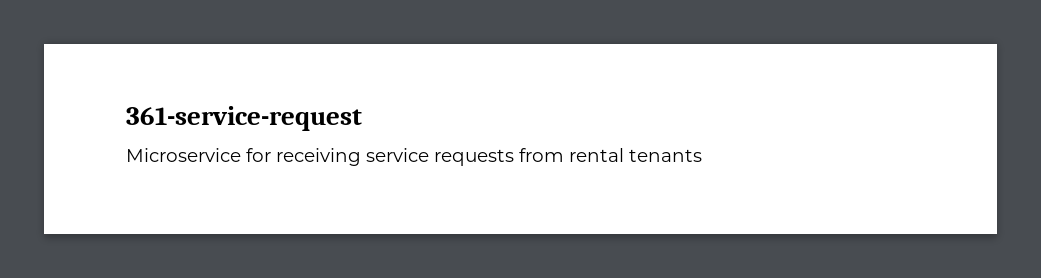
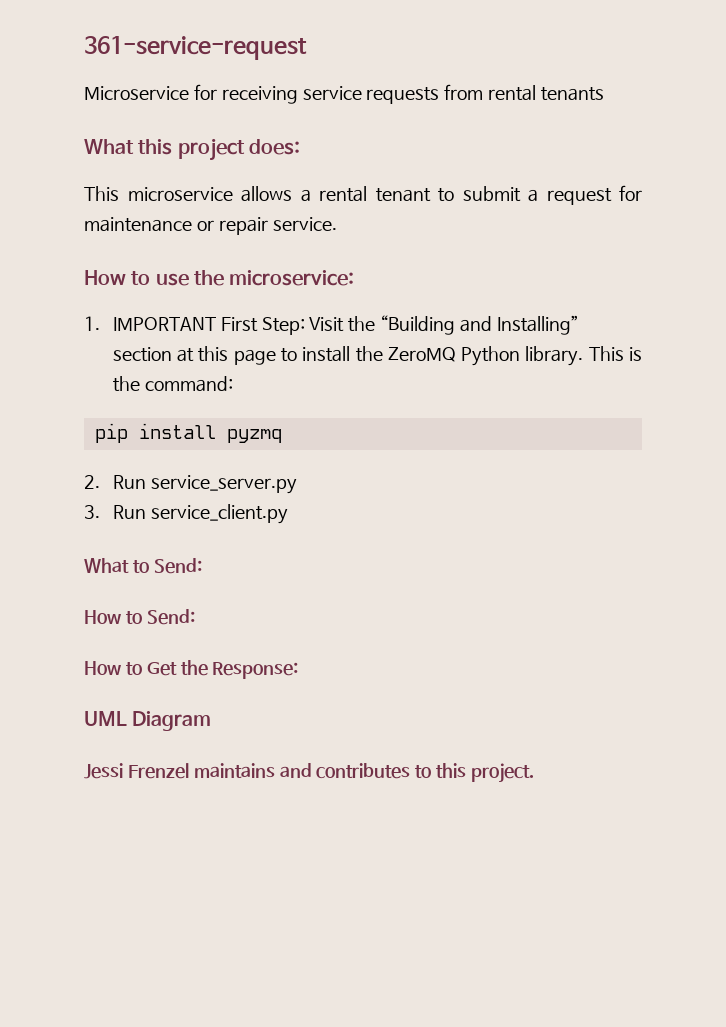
+ What this project does:
+ This microservice allows a rental tenant to submit a request for maintenance or repair service.
+ How to use the microservice:
+ 1. IMPORTANT First Step: Visit the “Building and Installing” section at this page to install the ZeroMQ Python library. This is the command:
+ pip install pyzmq
+ 2. Run service_server.py
+ 3. Run service_client.py
+ What to Send:
+ How to Send:
+ How to Get the Response:
+ UML Diagram
+ Jessi Frenzel maintains and contributes to this project.

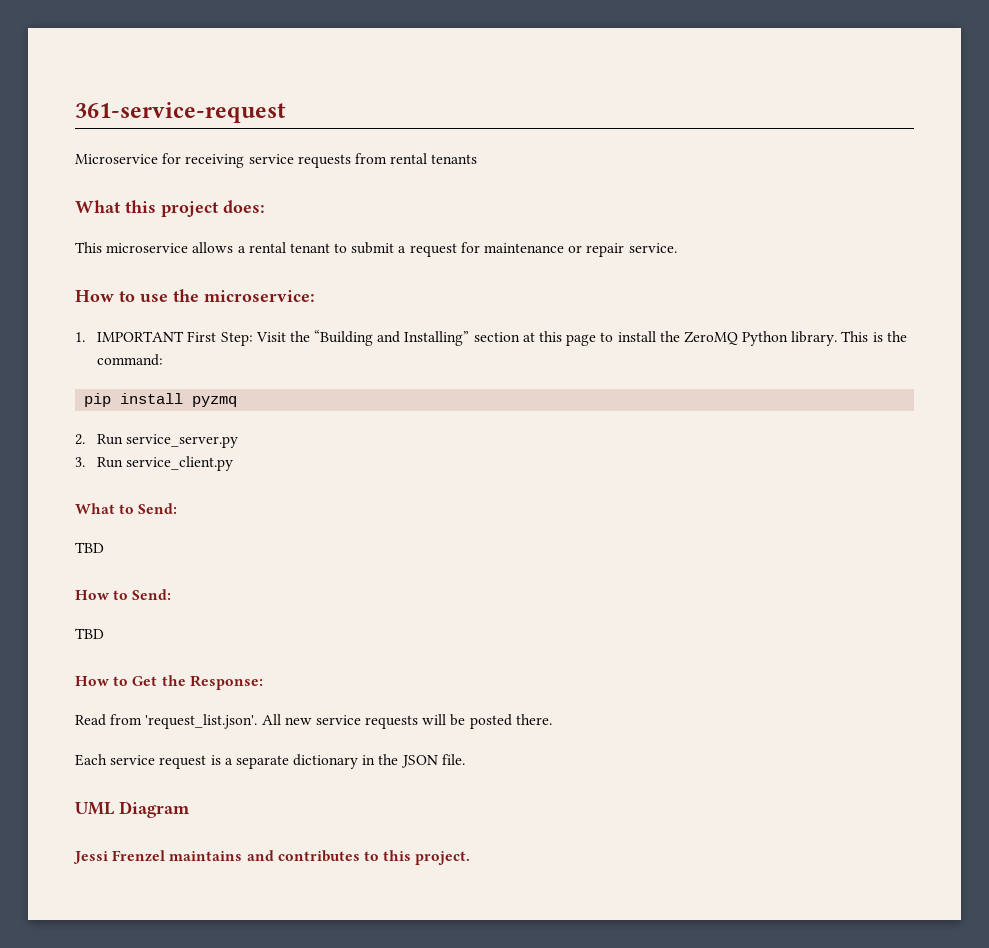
  What to Send:
+ TBD
  How to Send:
+ TBD
+ Read from 'request_list.json'. All new service requests will be posted there.
+ Each service request is a separate dictionary in the JSON file.

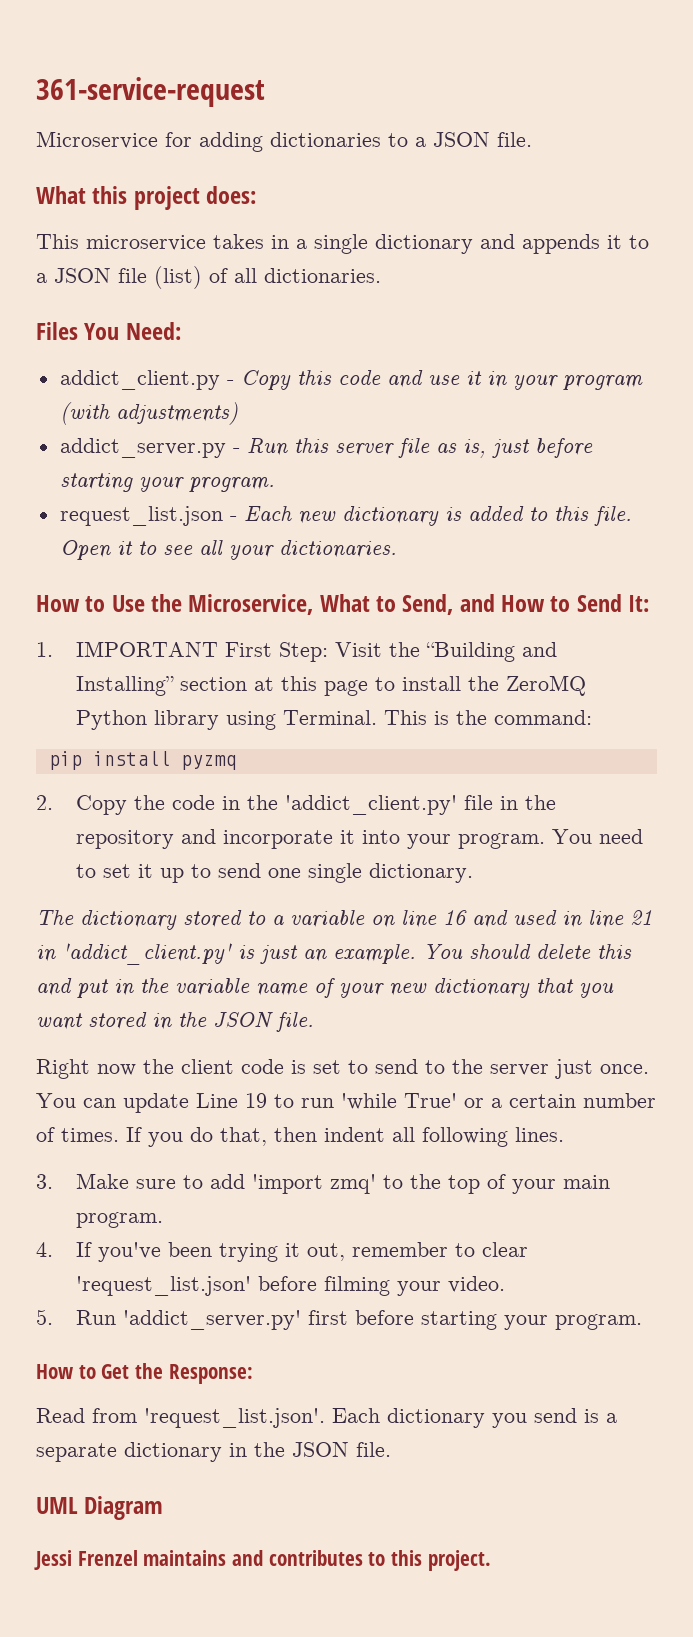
- Microservice for receiving service requests from rental tenants
+ Microservice for adding dictionaries to a JSON file.
- This microservice allows a rental tenant to submit a request for maintenance or repair service.
- How to use the microservice:
+ This microservice takes in a single dictionary and appends it to a JSON file (list) of all dictionaries.
+ Files You Need:
+ addict_client.py - Copy this code and use it in your program (with adjustments)
+ addict_server.py - Run this server file as is, just before starting your program.
+ request_list.json - Each new dictionary is added to this file. Open it to see all your dictionaries.
+ How to Use the Microservice, What to Send, and How to Send It:
- 1. IMPORTANT First Step: Visit the “Building and Installing” section at this page to install the ZeroMQ Python library.
+ 1. IMPORTANT First Step: Visit the “Building and Installing” section at this page to install the ZeroMQ Python library using Terminal.
- 2. Run service_server.py
- 3. Run service_client.py
- What to Send:
- TBD
- How to Send:
- TBD
+ 2. Copy the code in the 'addict_client.py' file in the repository and incorporate it into your program. You need to set it up to send one single dictionary.
+ The dictionary stored to a variable on line 16 and used in line 21 in 'addict_client.py' is just an example. You should delete this and put in the variable name of your new dictionary that you want stored in the JSON file.
+ Right now the client code is set to send to the server just once. You can update Line 19 to run 'while True' or a certain number of times. If you do that, then indent all following lines.
+ 3. Make sure to add 'import zmq' to the top of your main program.
+ 4. If you've been trying it out, remember to clear 'request_list.json' before filming your video.
+ 5. Run 'addict_server.py' first before starting your program.
- Read from 'request_list.json'. All new service requests will be posted there.
- Each service request is a separate dictionary in the JSON file.
+ Read from 'request_list.json'. Each dictionary you send is a separate dictionary in the JSON file.

